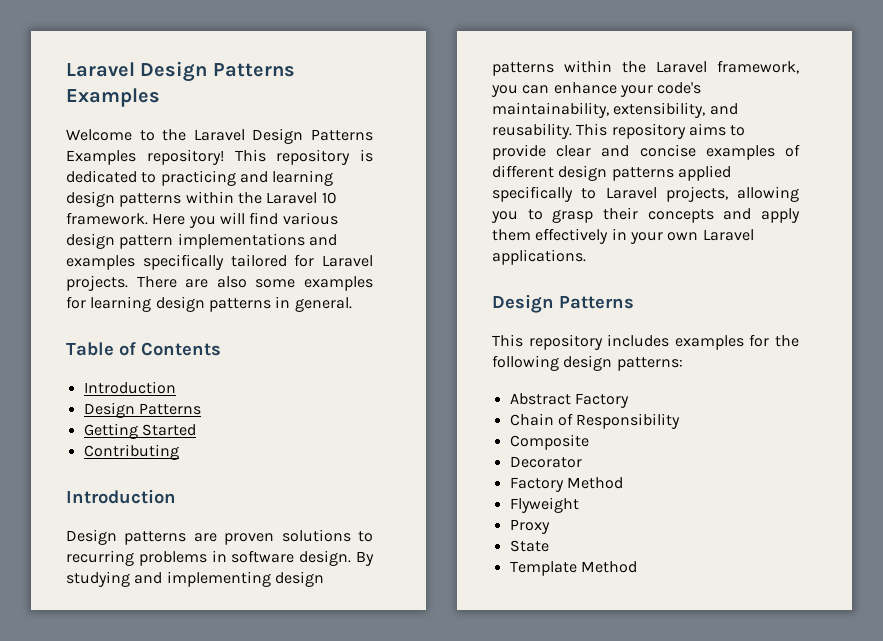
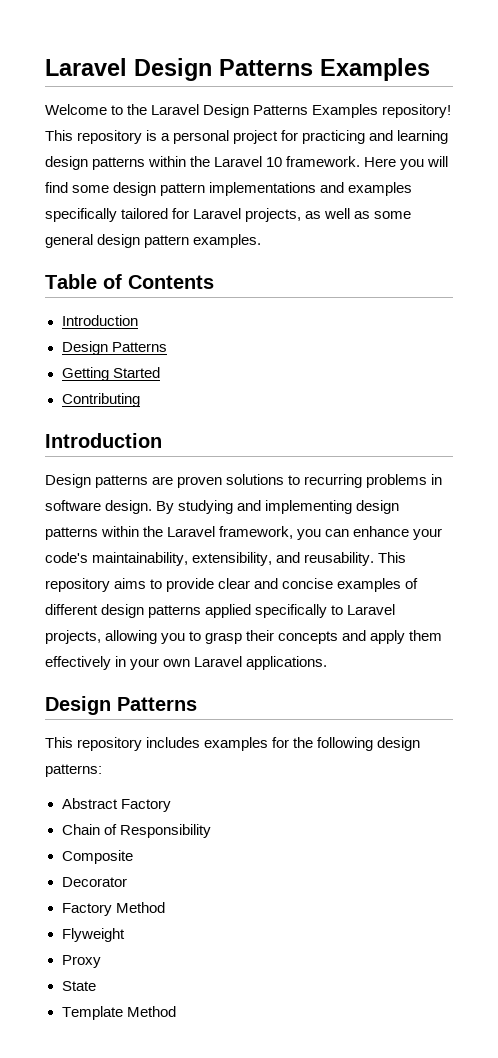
- This repository is dedicated to practicing and learning design patterns within the Laravel 10 framework.
+ This repository is a personal project for practicing and learning design patterns within the Laravel 10 framework.
- Here you will find various design pattern implementations and examples specifically tailored for Laravel projects. There are also some examples for learning design patterns in general.
+ Here you will find some design pattern implementations and examples specifically tailored for Laravel projects, as well as some general design pattern examples.

